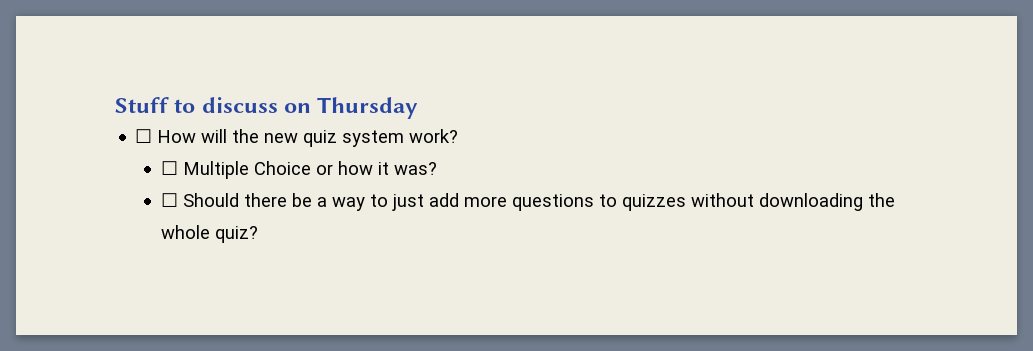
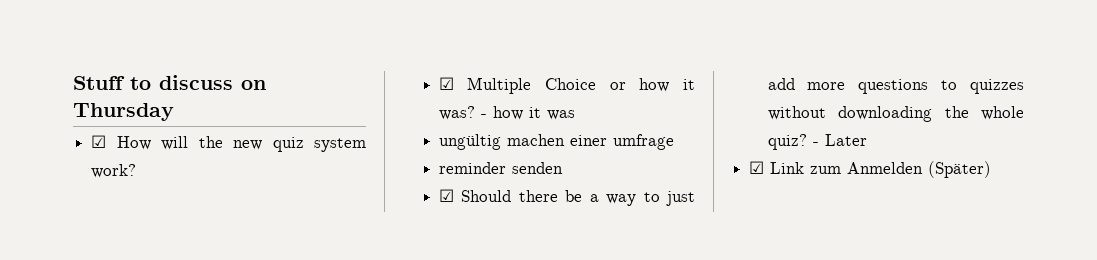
- ☐ How will the new quiz system work?
+ ☑ How will the new quiz system work?
- ☐ Multiple Choice or how it was?
- ☐ Should there be a way to just add more questions to quizzes without downloading the whole quiz?
+ ☑ Multiple Choice or how it was? - how it was
+ ungültig machen einer umfrage
+ reminder senden
+ ☑ Should there be a way to just add more questions to quizzes without downloading the whole quiz?
+ - Later
+ ☑ Link zum Anmelden (Später)

